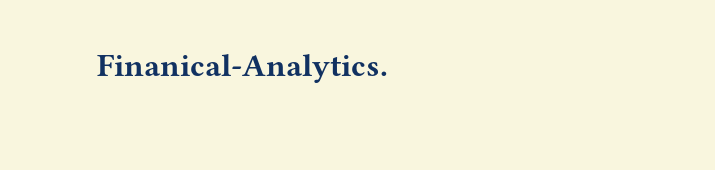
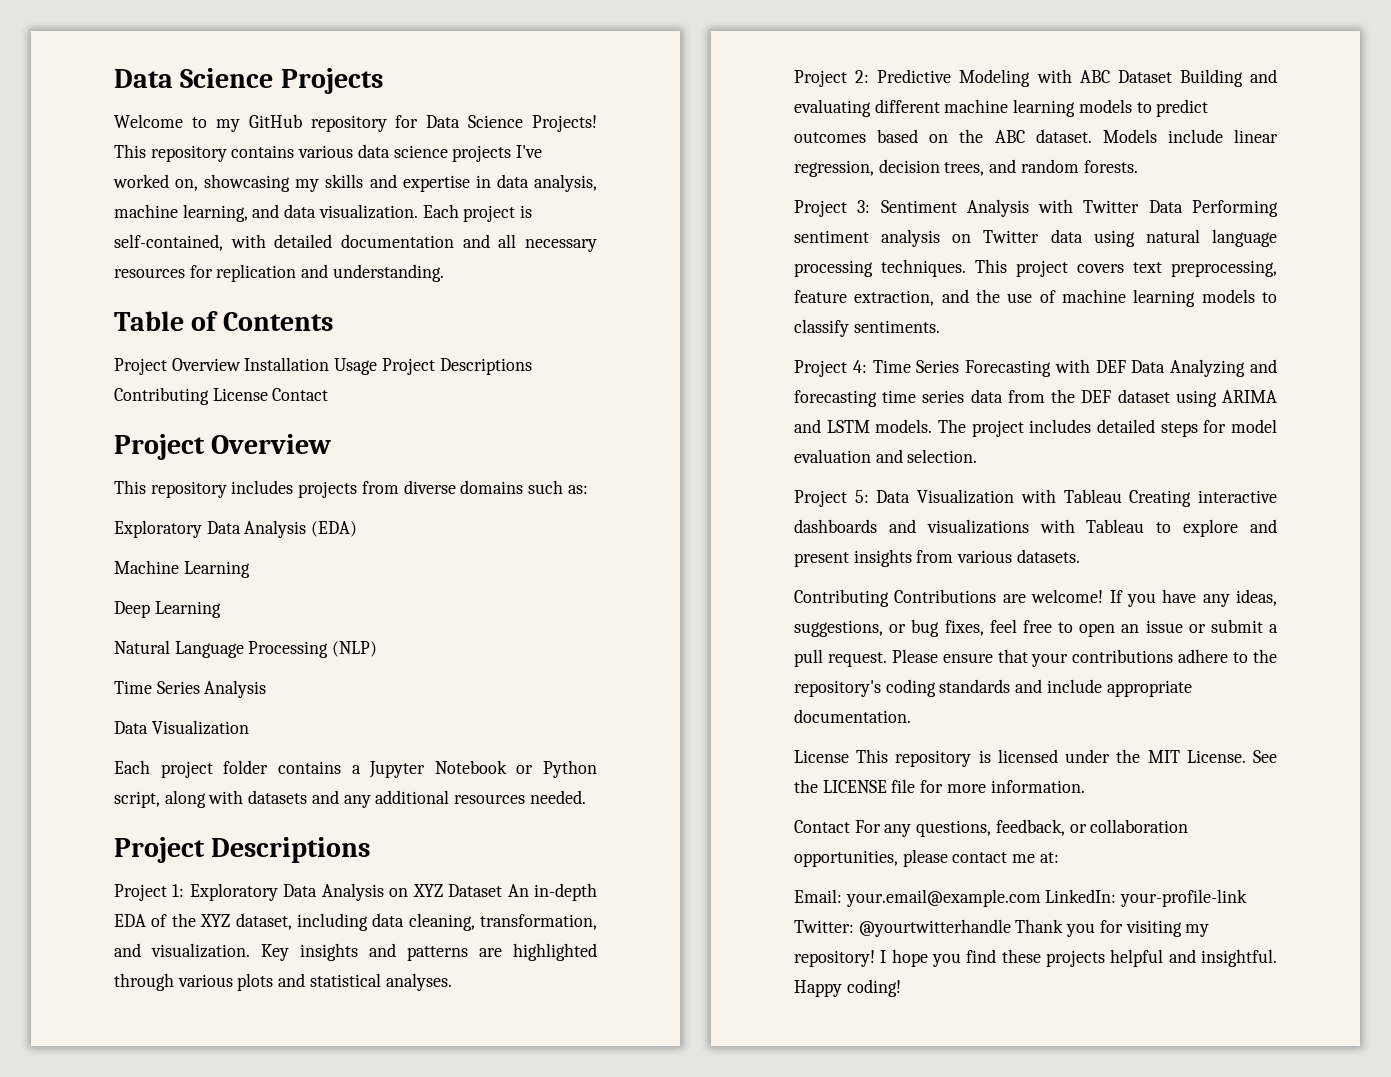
- Finanical-Analytics.
+ Data Science Projects
+ Welcome to my GitHub repository for Data Science Projects! This repository contains various data science projects I've worked on, showcasing my skills and expertise in data analysis, machine learning, and data visualization. Each project is self-contained, with detailed documentation and all necessary resources for replication and understanding.
+ Table of Contents
+ Project Overview Installation Usage Project Descriptions Contributing License Contact
+ Project Overview
+ This repository includes projects from diverse domains such as:
+ Exploratory Data Analysis (EDA)
+ Machine Learning
+ Deep Learning
+ Natural Language Processing (NLP)
+ Time Series Analysis
+ Data Visualization
+ Each project folder contains a Jupyter Notebook or Python script, along with datasets and any additional resources needed.
+ Project Descriptions
+ Project 1: Exploratory Data Analysis on XYZ Dataset An in-depth EDA of the XYZ dataset, including data cleaning, transformation, and visualization. Key insights and patterns are highlighted through various plots and statistical analyses.
+ Project 2: Predictive Modeling with ABC Dataset Building and evaluating different machine learning models to predict outcomes based on the ABC dataset. Models include linear regression, decision trees, and random forests.
+ Project 3: Sentiment Analysis with Twitter Data Performing sentiment analysis on Twitter data using natural language processing techniques. This project covers text preprocessing, feature extraction, and the use of machine learning models to classify sentiments.
+ Project 4: Time Series Forecasting with DEF Data Analyzing and forecasting time series data from the DEF dataset using ARIMA and LSTM models. The project includes detailed steps for model evaluation and selection.
+ Project 5: Data Visualization with Tableau Creating interactive dashboards and visualizations with Tableau to explore and present insights from various datasets.
+ Contributing Contributions are welcome! If you have any ideas, suggestions, or bug fixes, feel free to open an issue or submit a pull request. Please ensure that your contributions adhere to the repository's coding standards and include appropriate documentation.
+ License This repository is licensed under the MIT License. See the LICENSE file for more information.
+ Contact For any questions, feedback, or collaboration opportunities, please contact me at:
+ Email: your.email@example.com LinkedIn: your-profile-link Twitter: @yourtwitterhandle Thank you for visiting my repository! I hope you find these projects helpful and insightful. Happy coding!

